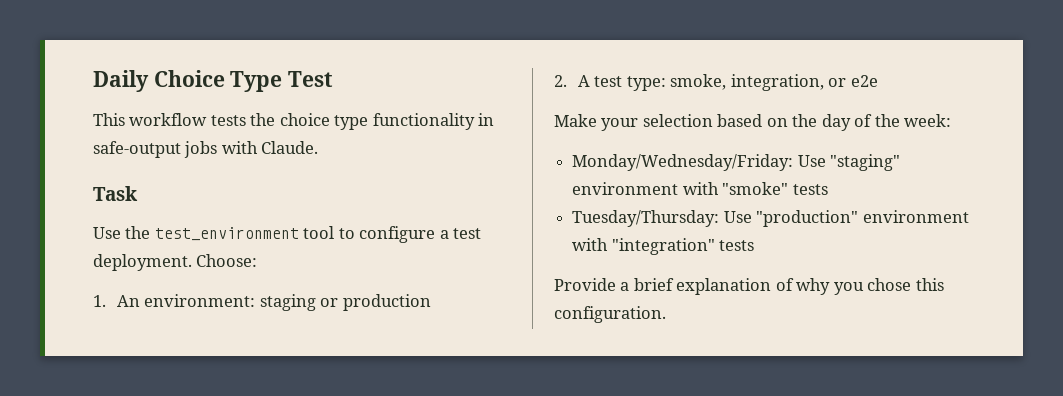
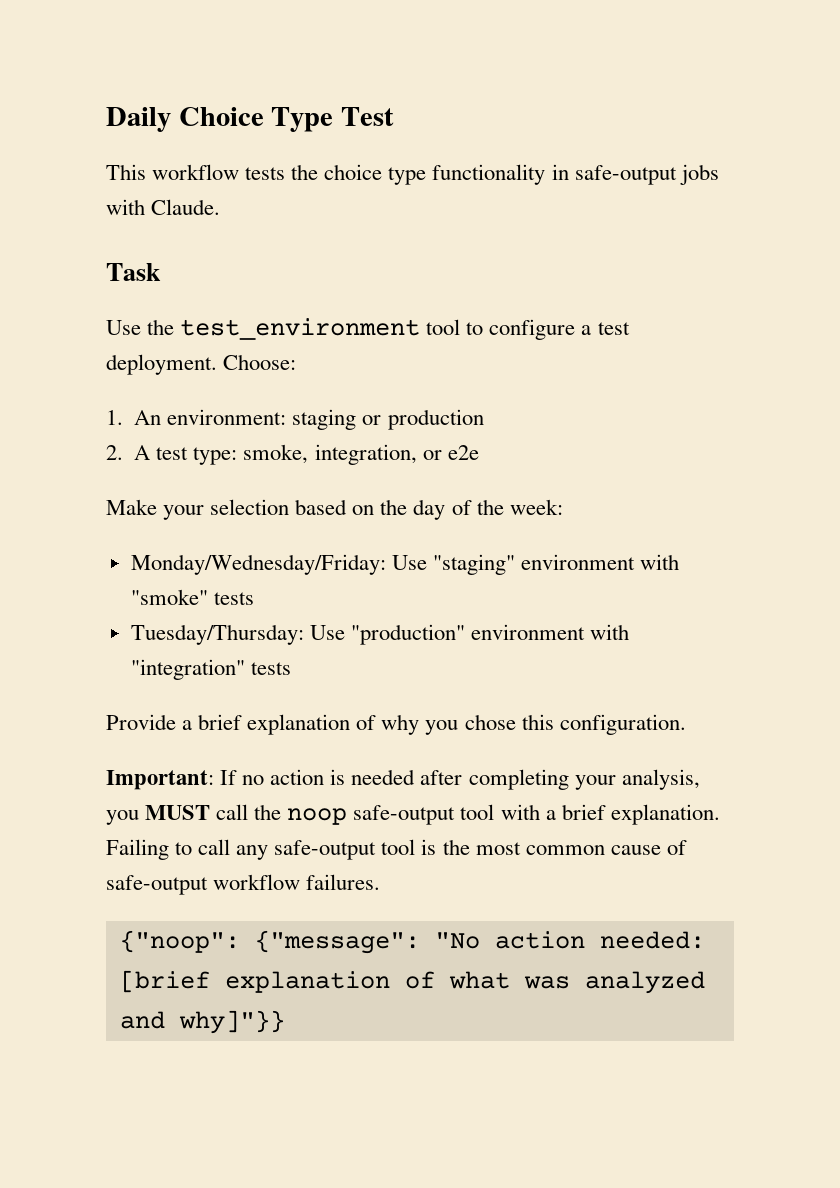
+ Important: If no action is needed after completing your analysis, you MUST call the noop safe-output tool with a brief explanation. Failing to call any safe-output tool is the most common cause of safe-output workflow failures.
+ {"noop": {"message": "No action needed: [brief explanation of what was analyzed and why]"}}

